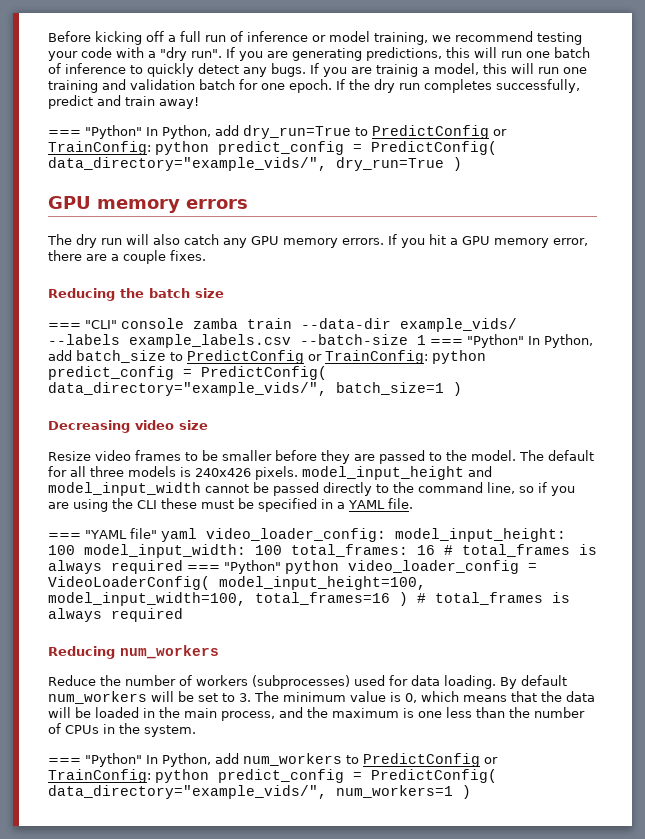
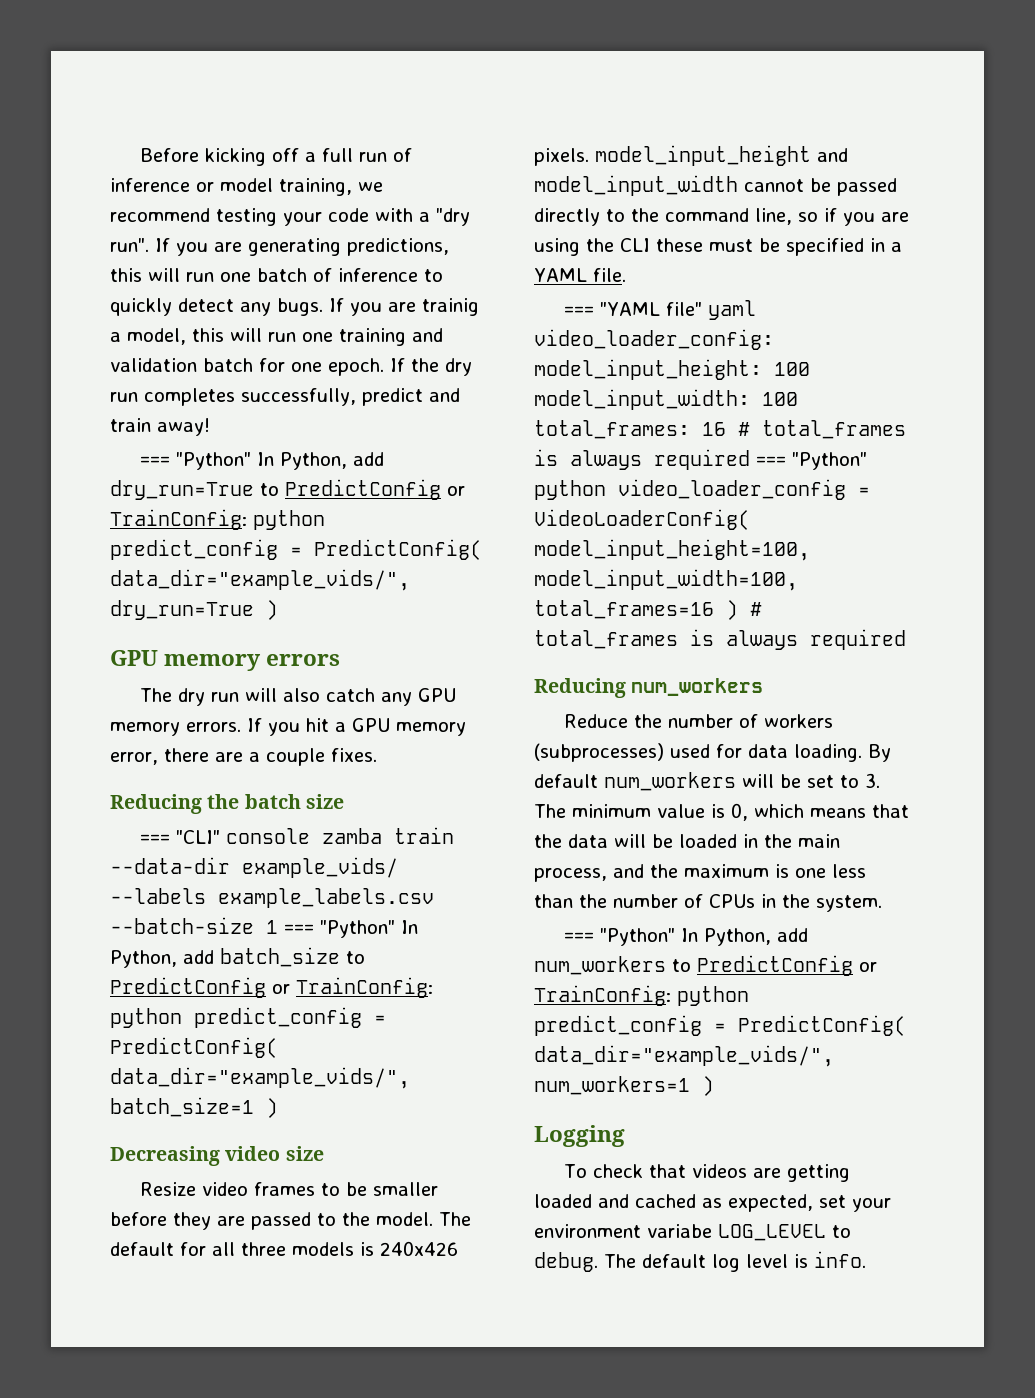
- === "Python" In Python, add dry_run=True to PredictConfig or TrainConfig: python predict_config = PredictConfig( data_directory="example_vids/", dry_run=True )
+ === "Python" In Python, add dry_run=True to PredictConfig or TrainConfig: python predict_config = PredictConfig( data_dir="example_vids/", dry_run=True )
- === "CLI" console zamba train --data-dir example_vids/ --labels example_labels.csv --batch-size 1 === "Python" In Python, add batch_size to PredictConfig or TrainConfig: python predict_config = PredictConfig( data_directory="example_vids/", batch_size=1 )
+ === "CLI" console zamba train --data-dir example_vids/ --labels example_labels.csv --batch-size 1 === "Python" In Python, add batch_size to PredictConfig or TrainConfig: python predict_config = PredictConfig( data_dir="example_vids/", batch_size=1 )
- === "Python" In Python, add num_workers to PredictConfig or TrainConfig: python predict_config = PredictConfig( data_directory="example_vids/", num_workers=1 )
+ === "Python" In Python, add num_workers to PredictConfig or TrainConfig: python predict_config = PredictConfig( data_dir="example_vids/", num_workers=1 )
+ Logging
+ To check that videos are getting loaded and cached as expected, set your environment variabe LOG_LEVEL to debug. The default log level is info.

